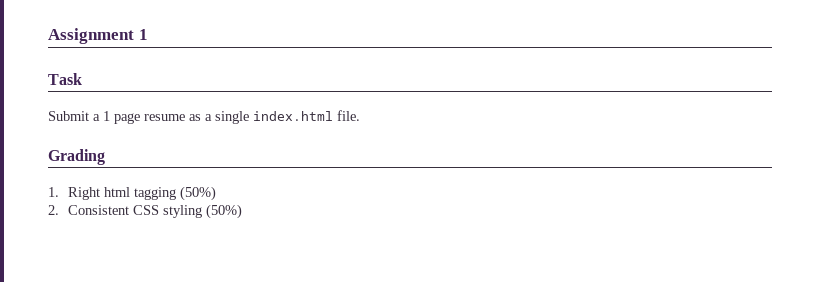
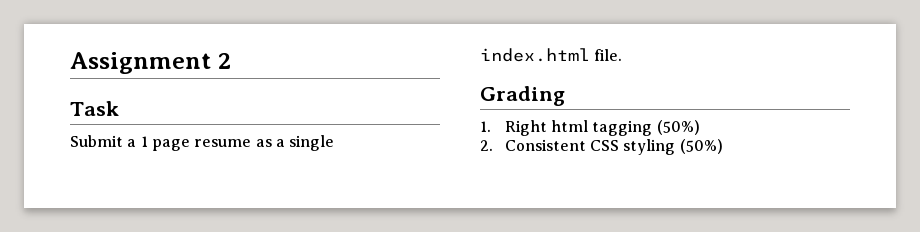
- Assignment 1
+ Assignment 2

